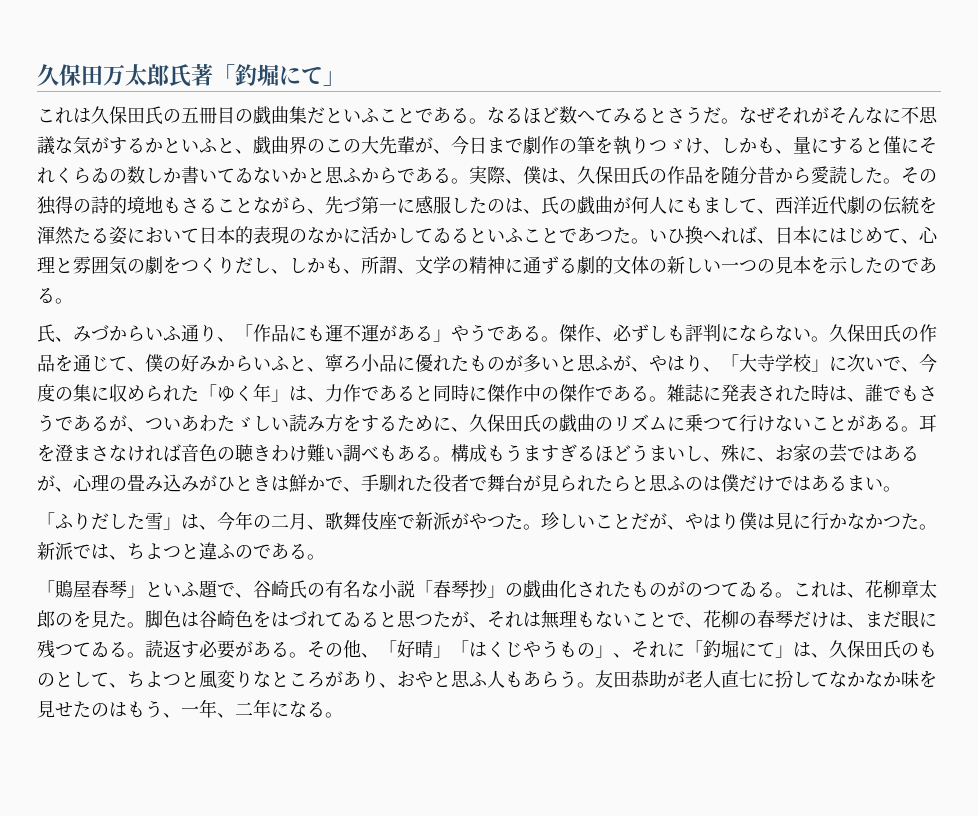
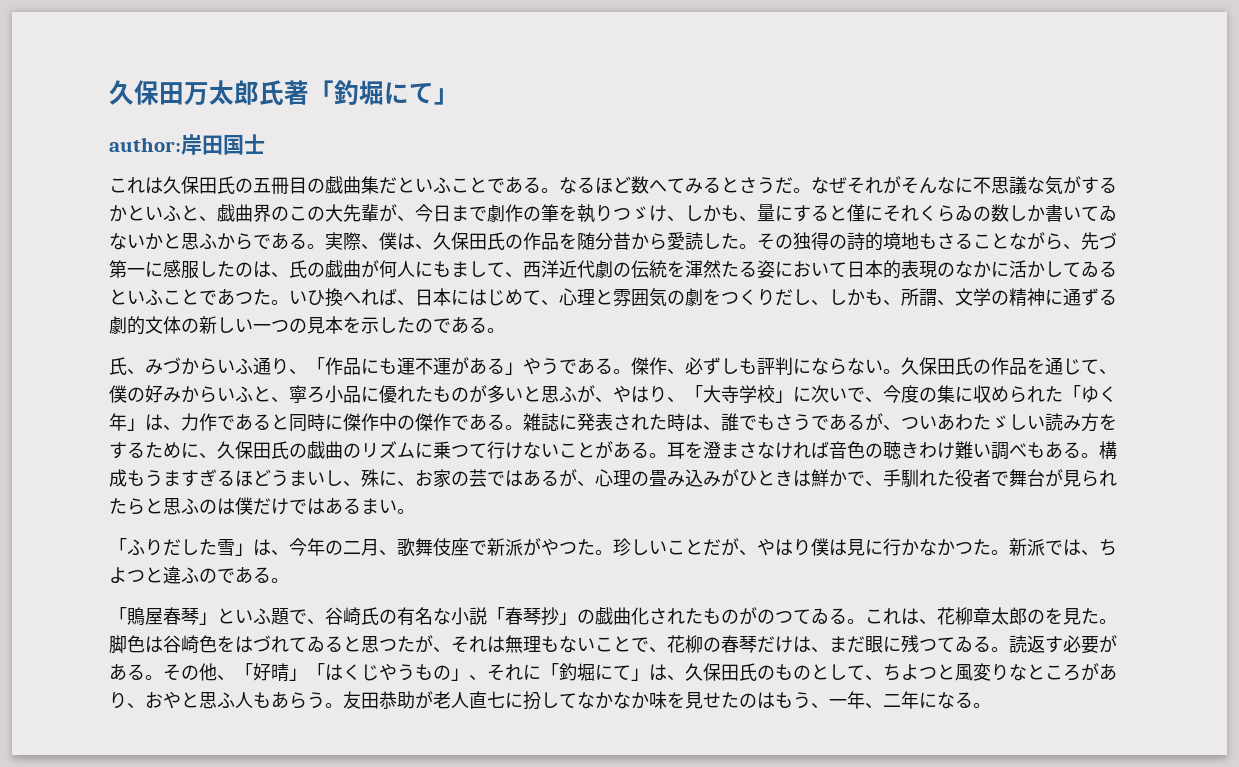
+ author:岸田国士

